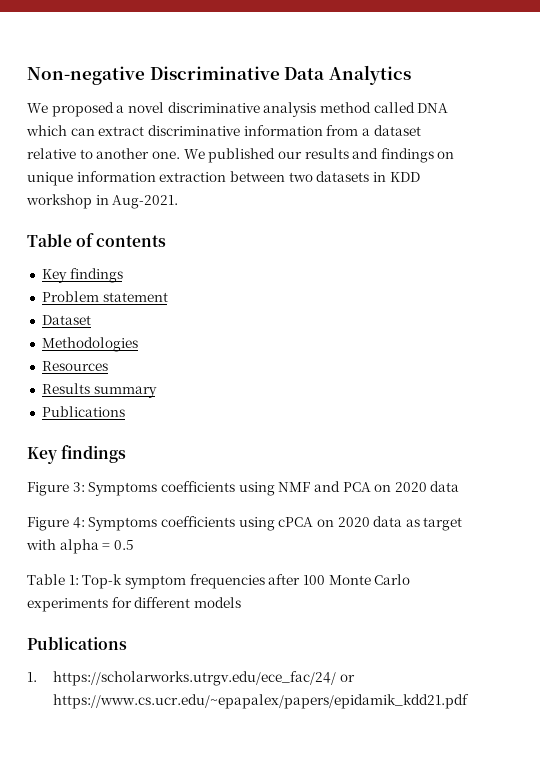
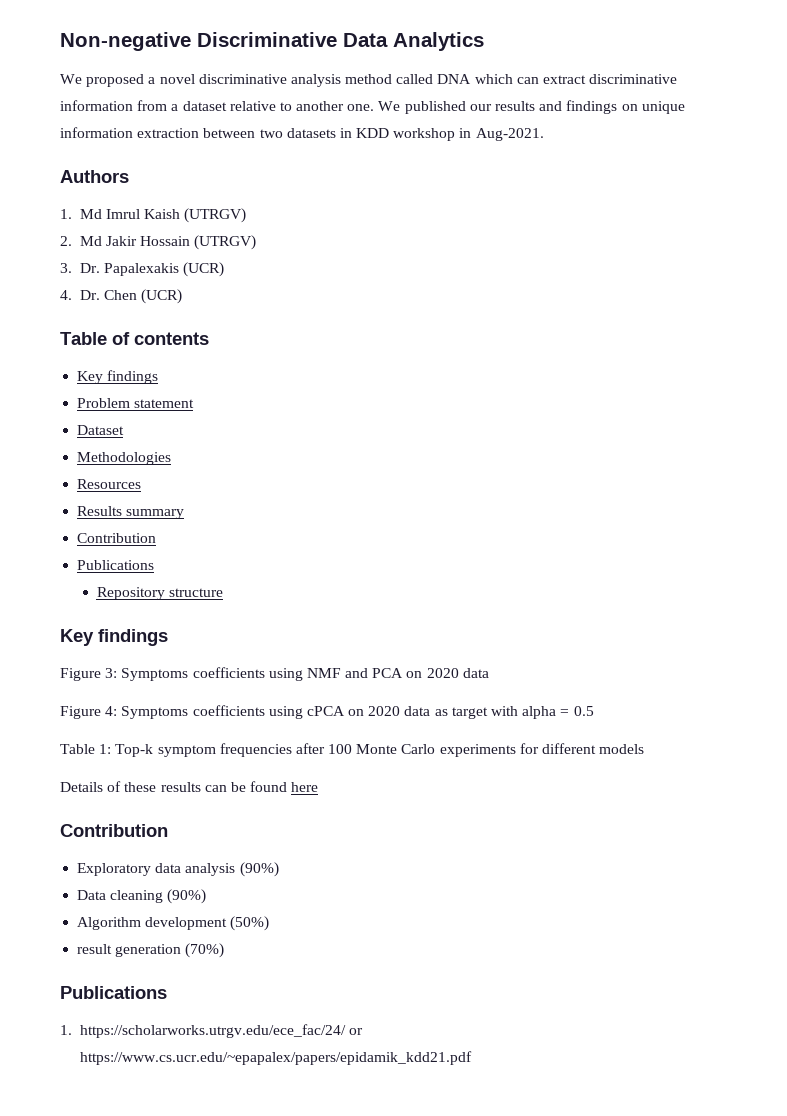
+ Authors
+ 1. Md Imrul Kaish (UTRGV)
+ 2. Md Jakir Hossain (UTRGV)
+ 3. Dr. Papalexakis (UCR)
+ 4. Dr. Chen (UCR)
  Results summary
+ Contribution
  Publications
+ Repository structure
+ Details of these results can be found here
+ Contribution
+ Exploratory data analysis (90%)
+ Data cleaning (90%)
+ Algorithm development (50%)
+ result generation (70%)

